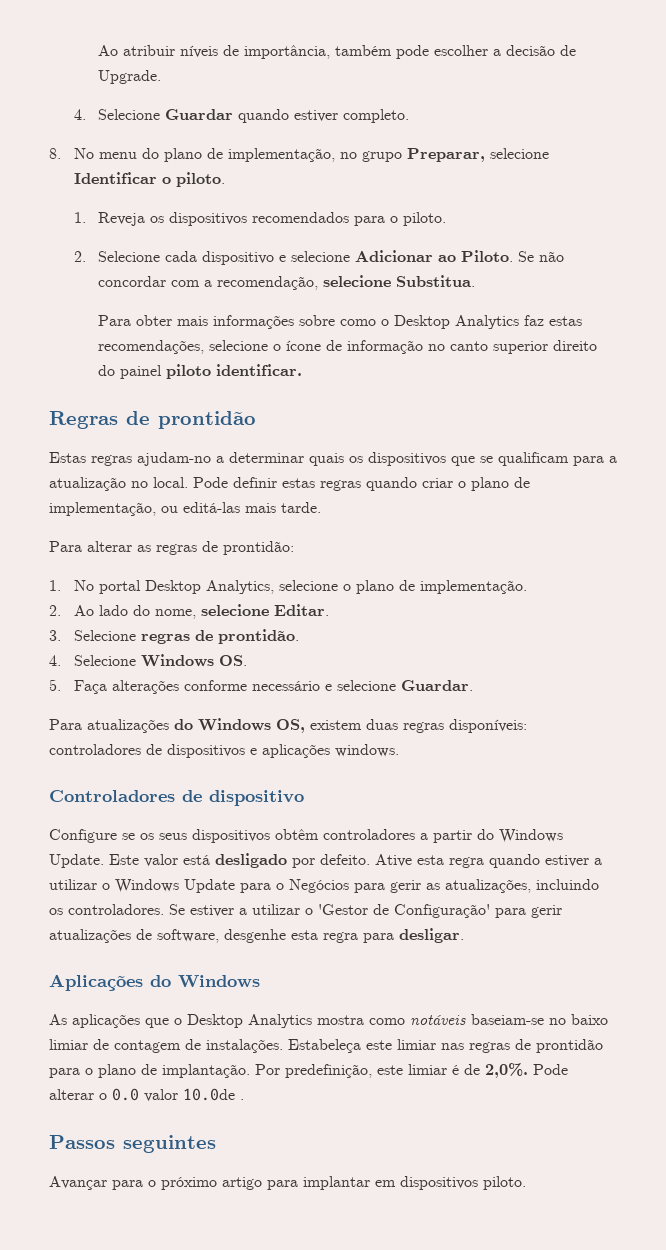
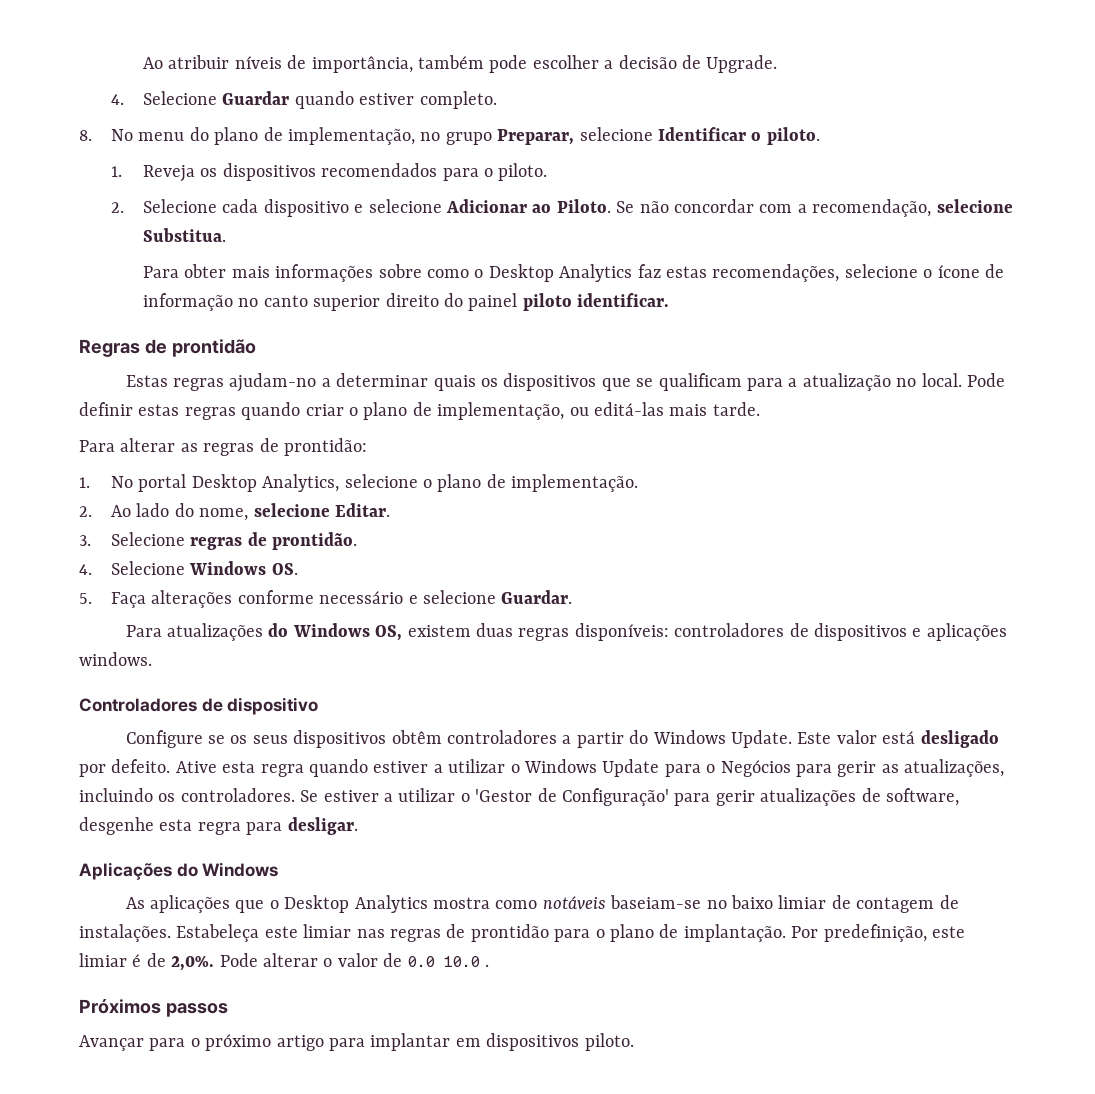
- Pode alterar o 0.0 valor 10.0de .
+ Pode alterar o valor de 0.0 10.0 .
- Passos seguintes
+ Próximos passos

